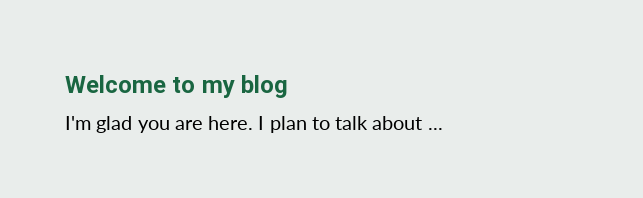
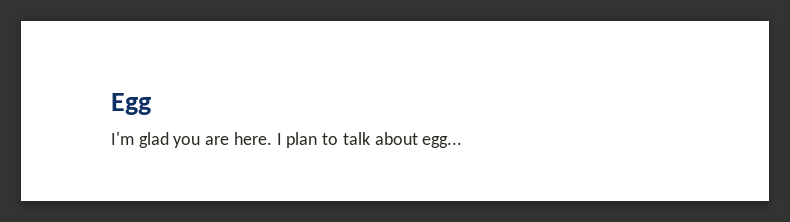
- Welcome to my blog
+ Egg
- I plan to talk about ...
+ I plan to talk about egg...

